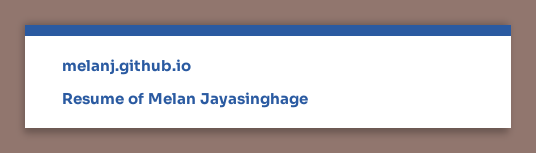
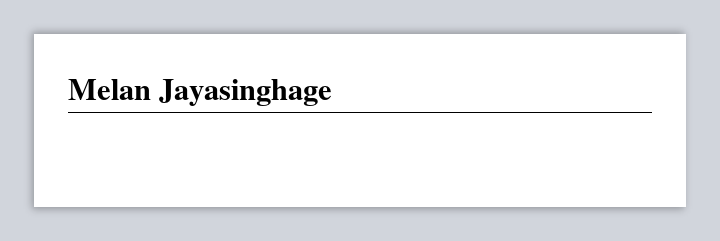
- melanj.github.io
- Resume of Melan Jayasinghage
+ Melan Jayasinghage

